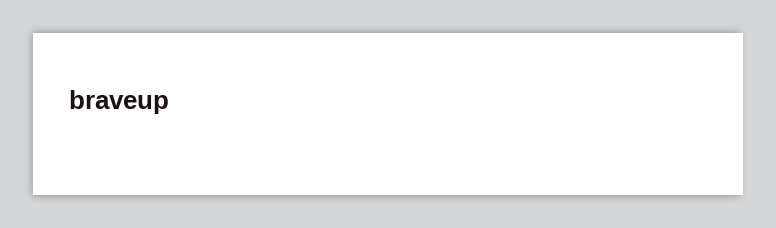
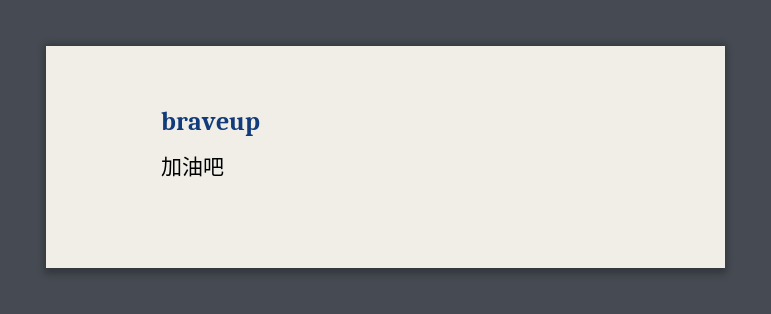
+ 加油吧

